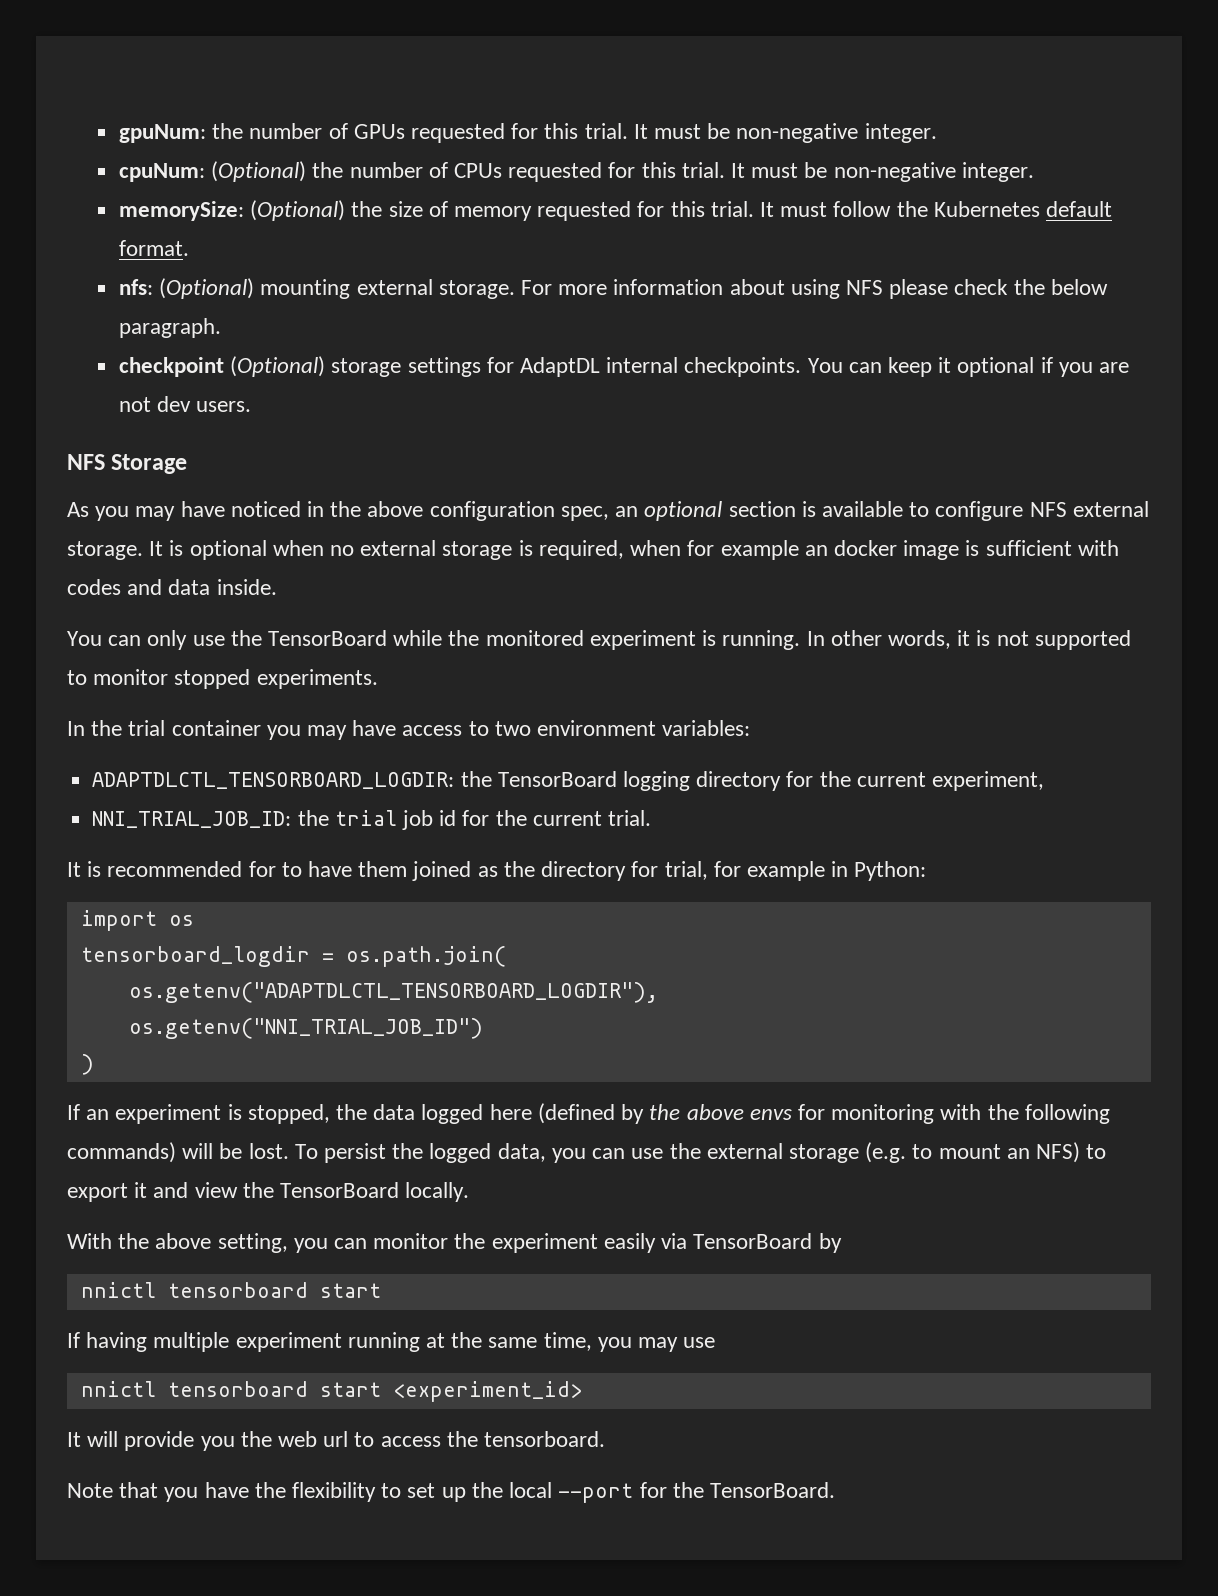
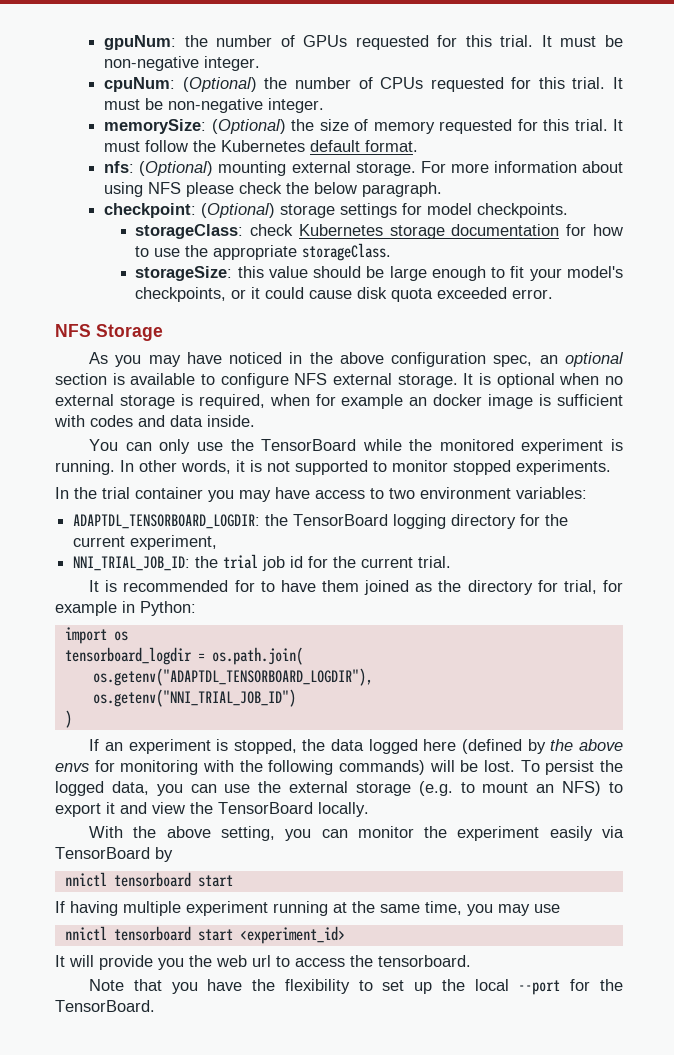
- checkpoint (Optional) storage settings for AdaptDL internal checkpoints. You can keep it optional if you are not dev users.
+ checkpoint: (Optional) storage settings for model checkpoints.
+ storageClass: check Kubernetes storage documentation for how to use the appropriate storageClass.
+ storageSize: this value should be large enough to fit your model's checkpoints, or it could cause disk quota exceeded error.
- ADAPTDLCTL_TENSORBOARD_LOGDIR: the TensorBoard logging directory for the current experiment,
+ ADAPTDL_TENSORBOARD_LOGDIR: the TensorBoard logging directory for the current experiment,
- os.getenv("ADAPTDLCTL_TENSORBOARD_LOGDIR"),
+ os.getenv("ADAPTDL_TENSORBOARD_LOGDIR"),

